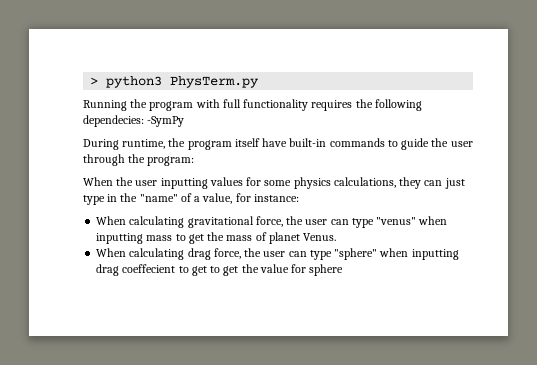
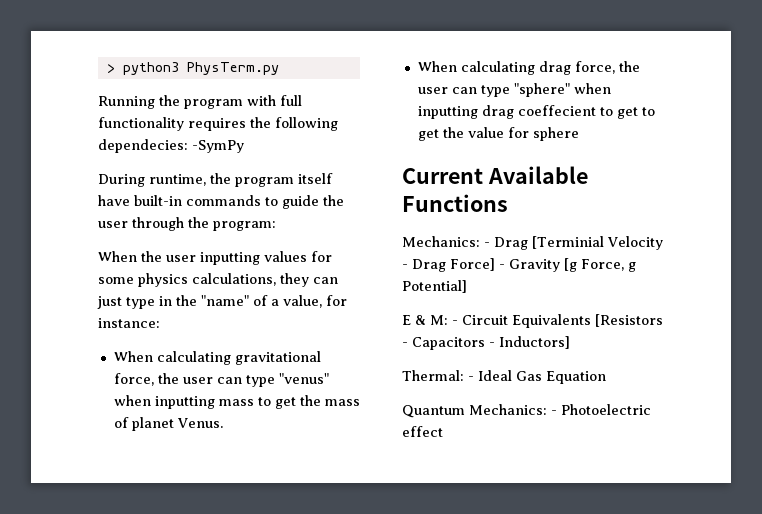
+ Current Available Functions
+ Mechanics: - Drag [Terminial Velocity - Drag Force] - Gravity [g Force, g Potential]
+ E & M: - Circuit Equivalents [Resistors - Capacitors - Inductors]
+ Thermal: - Ideal Gas Equation
+ Quantum Mechanics: - Photoelectric effect

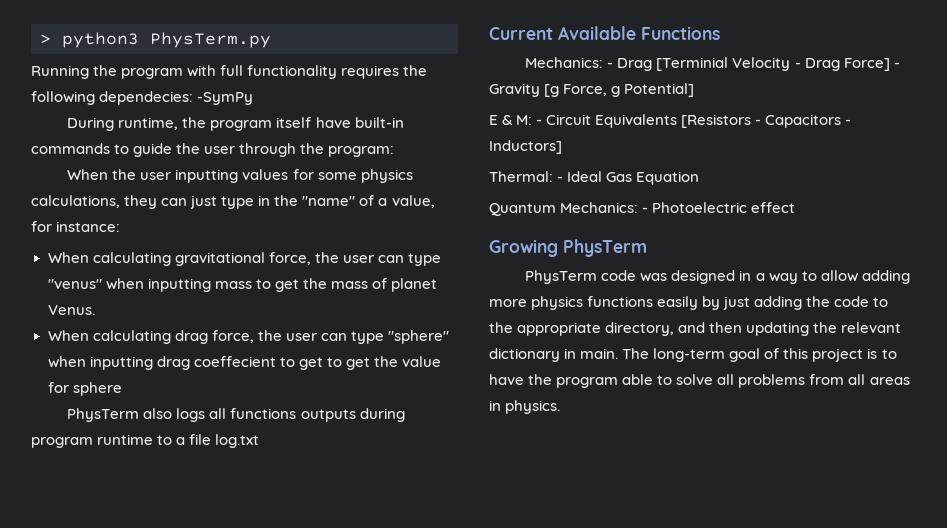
+ PhysTerm also logs all functions outputs during program runtime to a file log.txt
+ Growing PhysTerm
+ PhysTerm code was designed in a way to allow adding more physics functions easily by just adding the code to the appropriate directory, and then updating the relevant dictionary in main. The long-term goal of this project is to have the program able to solve all problems from all areas in physics.

